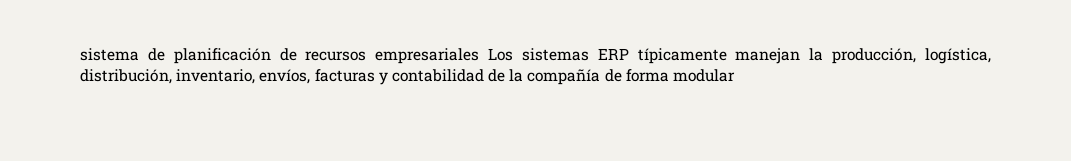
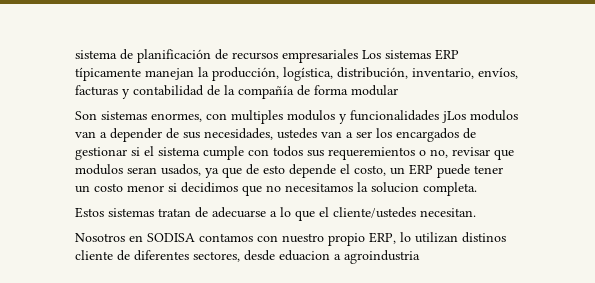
+ Son sistemas enormes, con multiples modulos y funcionalidades jLos modulos van a depender de sus necesidades, ustedes van a ser los encargados de gestionar si el sistema cumple con todos sus requeremientos o no, revisar que modulos seran usados, ya que de esto depende el costo, un ERP puede tener un costo menor si decidimos que no necesitamos la solucion completa.
+ Estos sistemas tratan de adecuarse a lo que el cliente/ustedes necesitan.
+ Nosotros en SODISA contamos con nuestro propio ERP, lo utilizan distinos cliente de diferentes sectores, desde eduacion a agroindustria

